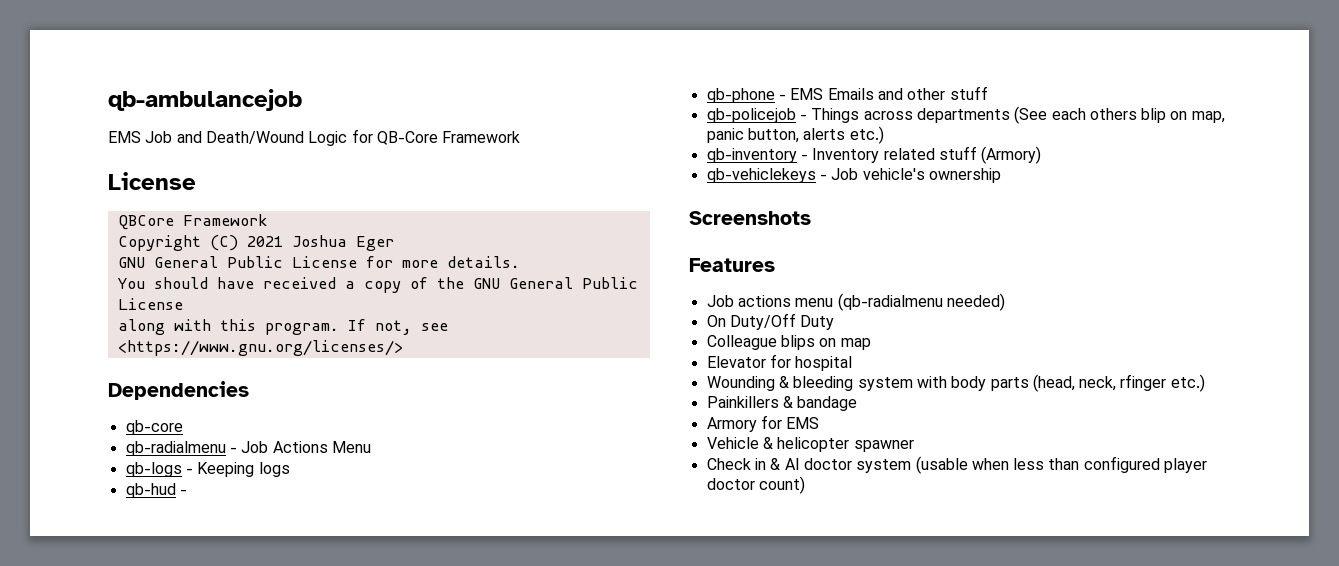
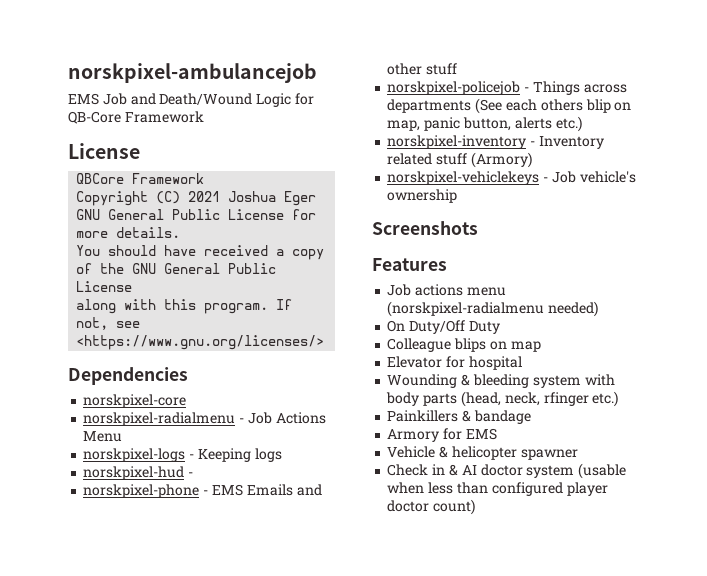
- qb-ambulancejob
+ norskpixel-ambulancejob
- qb-core
- qb-radialmenu - Job Actions Menu
+ norskpixel-core
+ norskpixel-radialmenu - Job Actions Menu
- qb-logs - Keeping logs
+ norskpixel-logs - Keeping logs
- qb-hud -
+ norskpixel-hud -
- qb-phone - EMS Emails and other stuff
+ norskpixel-phone - EMS Emails and other stuff
- qb-policejob - Things across departments (See each others blip on map, panic button, alerts etc.)
+ norskpixel-policejob - Things across departments (See each others blip on map, panic button, alerts etc.)
- qb-inventory - Inventory related stuff (Armory)
+ norskpixel-inventory - Inventory related stuff (Armory)
- qb-vehiclekeys - Job vehicle's ownership
+ norskpixel-vehiclekeys - Job vehicle's ownership
- Job actions menu (qb-radialmenu needed)
+ Job actions menu (norskpixel-radialmenu needed)

